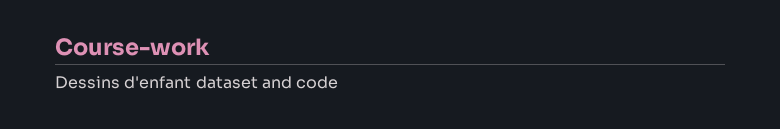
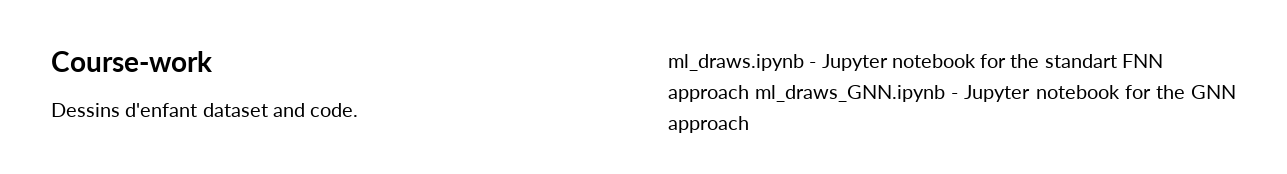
- Dessins d'enfant dataset and code
+ Dessins d'enfant dataset and code.
+ ml_draws.ipynb - Jupyter notebook for the standart FNN approach ml_draws_GNN.ipynb - Jupyter notebook for the GNN approach

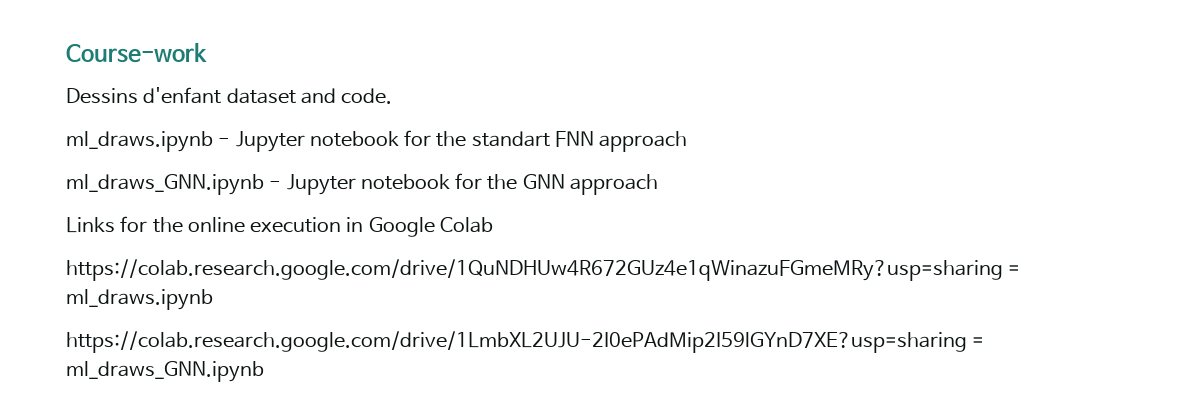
- ml_draws.ipynb - Jupyter notebook for the standart FNN approach ml_draws_GNN.ipynb - Jupyter notebook for the GNN approach
+ ml_draws.ipynb - Jupyter notebook for the standart FNN approach
+ ml_draws_GNN.ipynb - Jupyter notebook for the GNN approach
+ Links for the online execution in Google Colab
+ https://colab.research.google.com/drive/1QuNDHUw4R672GUz4e1qWinazuFGmeMRy?usp=sharing = ml_draws.ipynb
+ https://colab.research.google.com/drive/1LmbXL2UJU-2I0ePAdMip2I59lGYnD7XE?usp=sharing = ml_draws_GNN.ipynb

